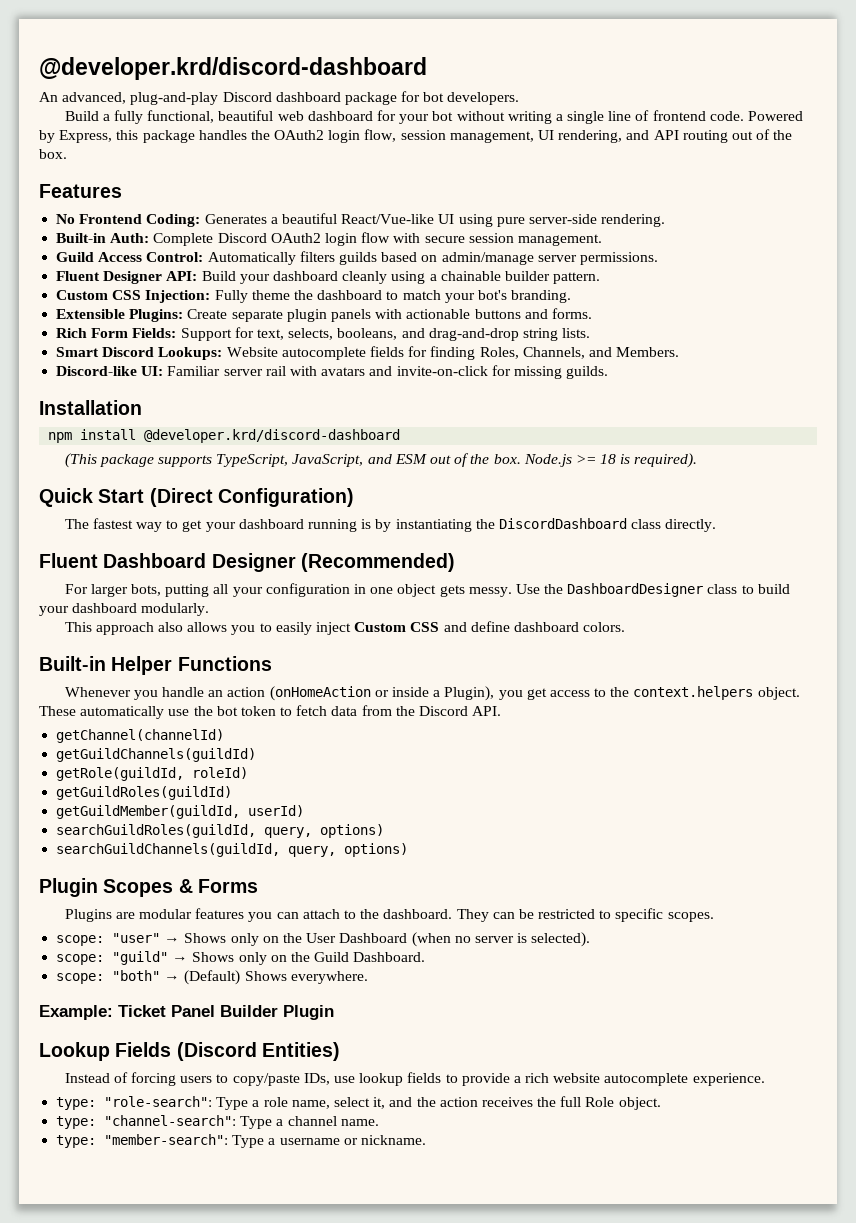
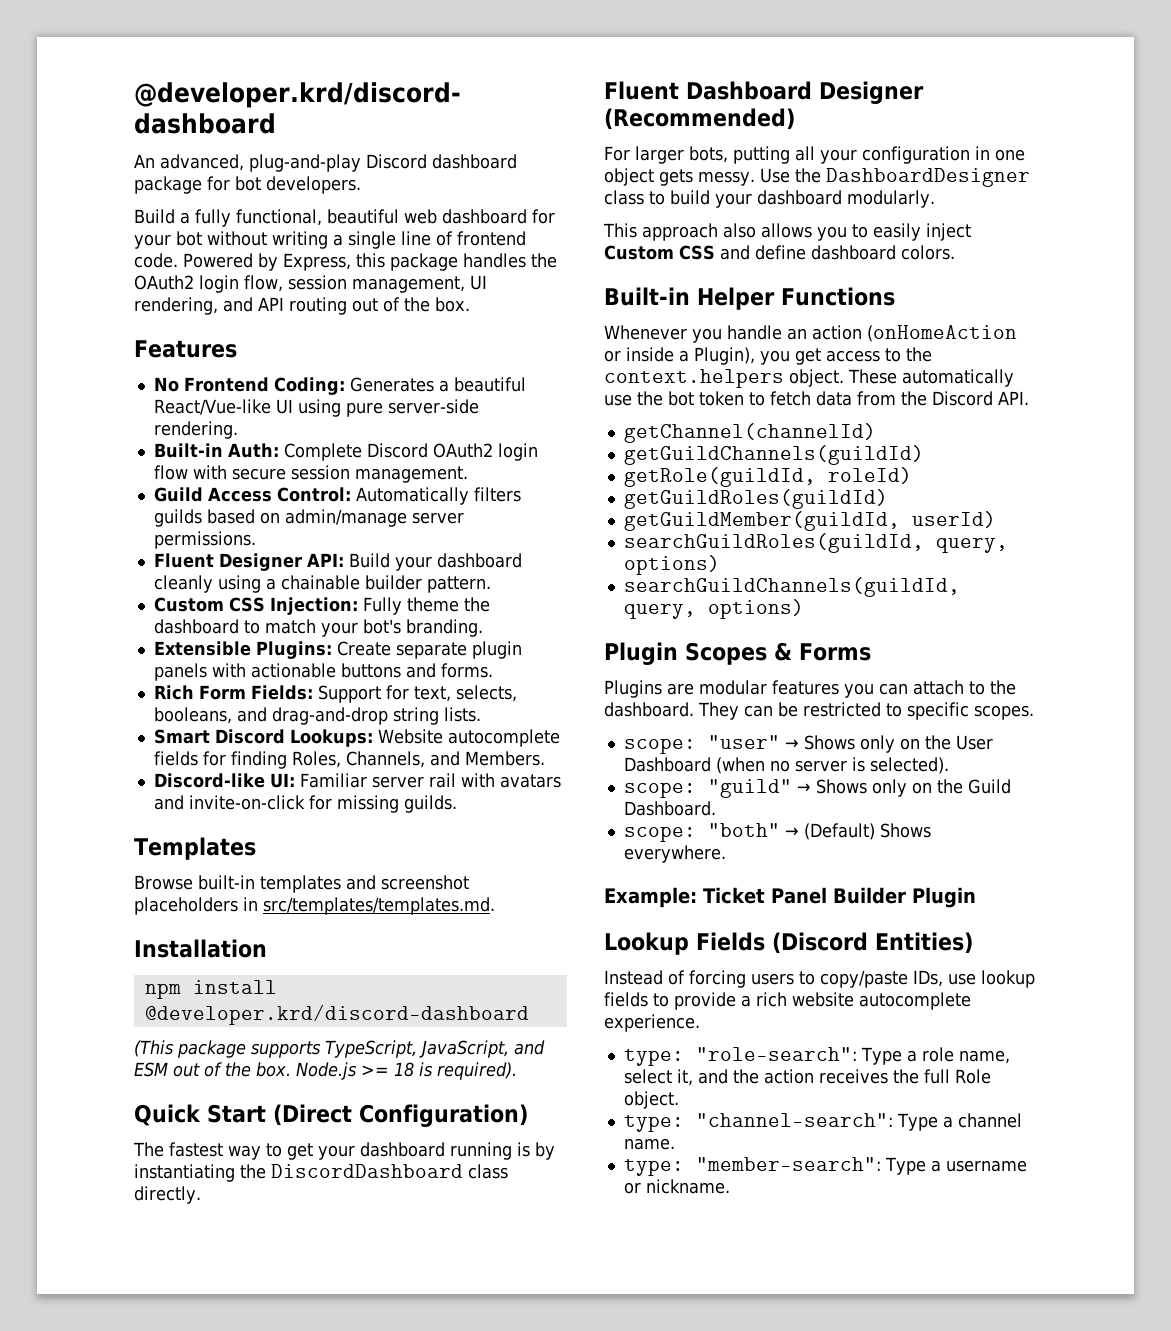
+ Templates
+ Browse built-in templates and screenshot placeholders in src/templates/templates.md.

